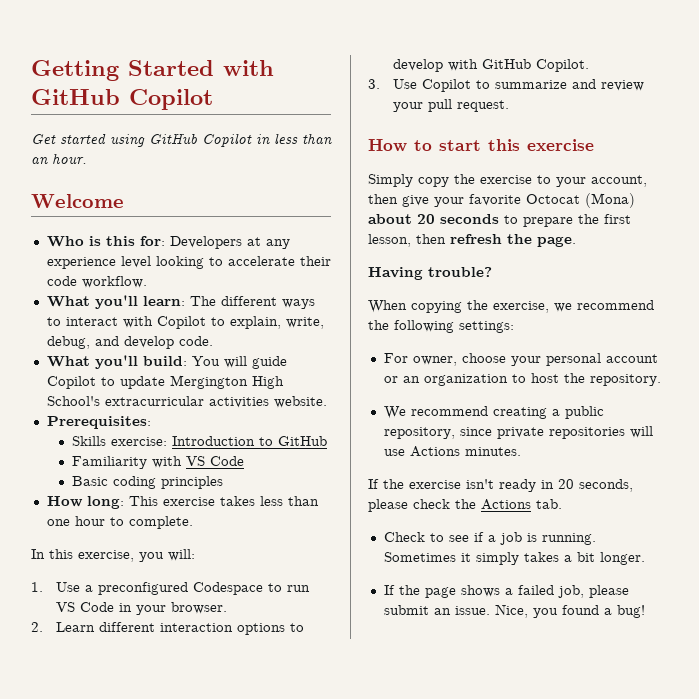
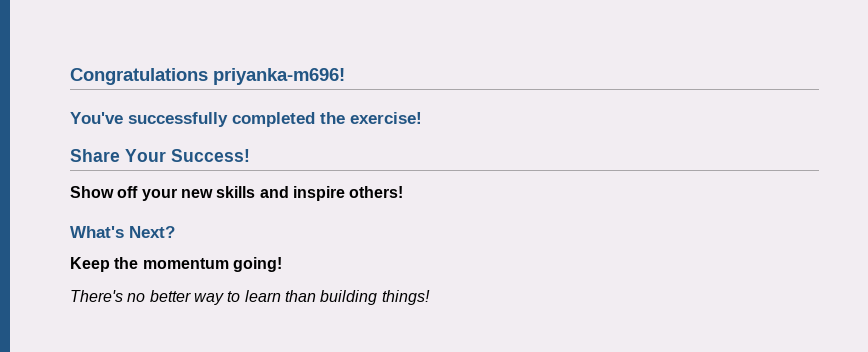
- Getting Started with GitHub Copilot
- Get started using GitHub Copilot in less than an hour.
- Welcome
- Who is this for: Developers at any experience level looking to accelerate their code workflow.
- What you'll learn: The different ways to interact with Copilot to explain, write, debug, and develop code.
- What you'll build: You will guide Copilot to update Mergington High School's extracurricular activities website.
- Prerequisites:
- Skills exercise: Introduction to GitHub
- Familiarity with VS Code
- Basic coding principles
- How long: This exercise takes less than one hour to complete.
- In this exercise, you will:
- 1. Use a preconfigured Codespace to run VS Code in your browser.
- 2. Learn different interaction options to develop with GitHub Copilot.
- 3. Use Copilot to summarize and review your pull request.
- How to start this exercise
- Simply copy the exercise to your account, then give your favorite Octocat (Mona) about 20 seconds to prepare the first lesson, then refresh the page.
- Having trouble?
- When copying the exercise, we recommend the following settings:
- For owner, choose your personal account or an organization to host the repository.
- We recommend creating a public repository, since private repositories will use Actions minutes.
- If the exercise isn't ready in 20 seconds, please check the Actions tab.
- Check to see if a job is running. Sometimes it simply takes a bit longer.
- If the page shows a failed job, please submit an issue. Nice, you found a bug!
+ Congratulations priyanka-m696!
+ You've successfully completed the exercise!
+ Share Your Success!
+ Show off your new skills and inspire others!
+ What's Next?
+ Keep the momentum going!
+ There's no better way to learn than building things!

